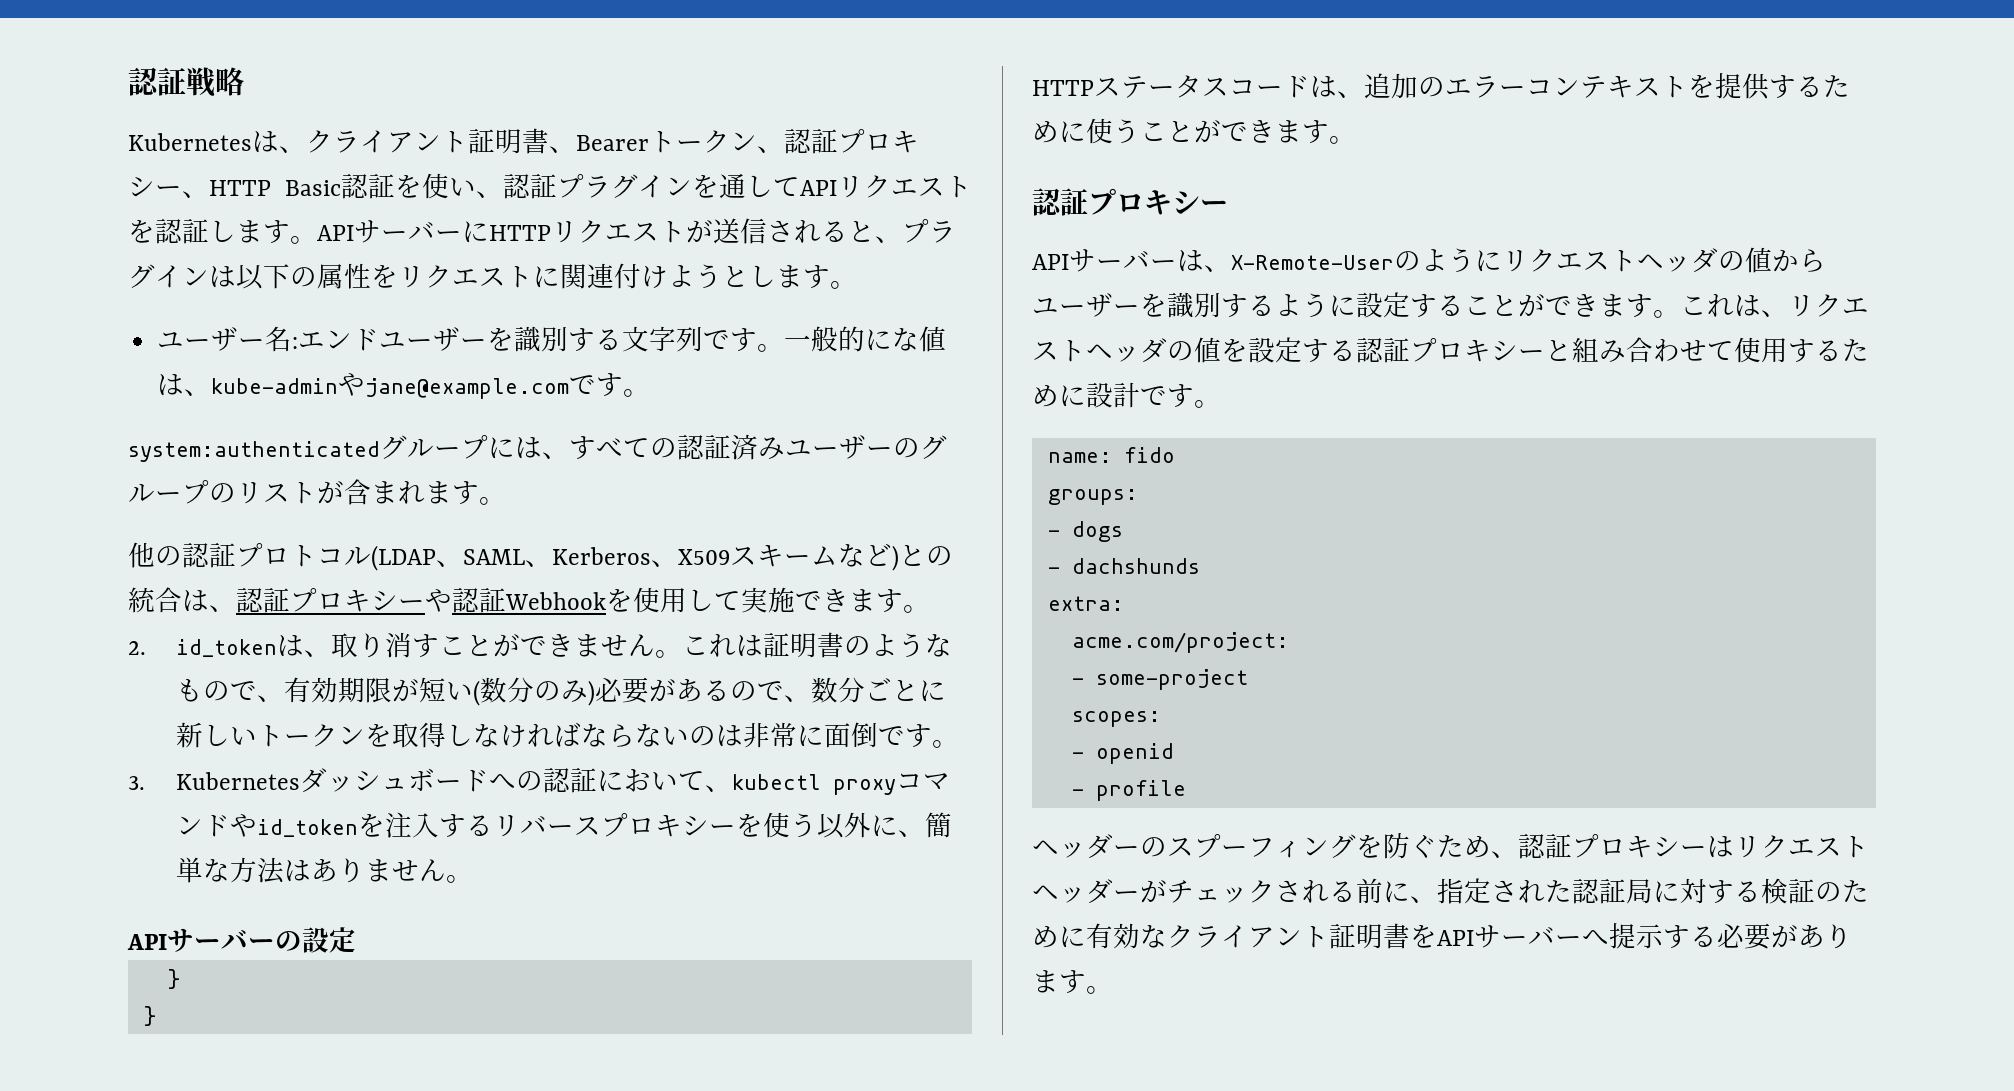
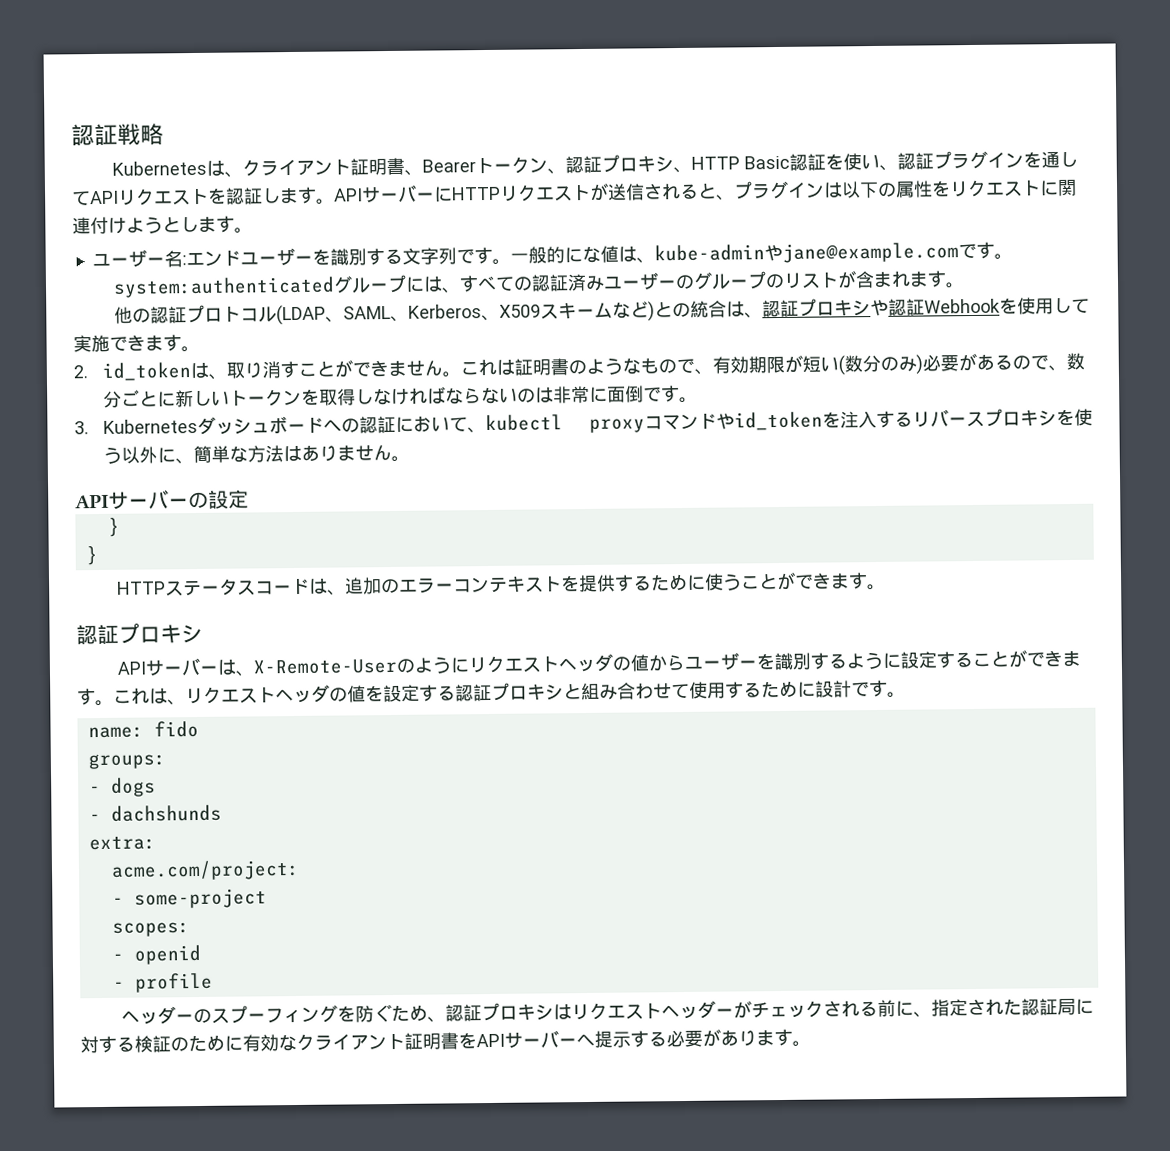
- Kubernetesは、クライアント証明書、Bearerトークン、認証プロキシー、HTTP Basic認証を使い、認証プラグインを通してAPIリクエストを認証します。
+ Kubernetesは、クライアント証明書、Bearerトークン、認証プロキシ、HTTP Basic認証を使い、認証プラグインを通してAPIリクエストを認証します。
- 他の認証プロトコル(LDAP、SAML、Kerberos、X509スキームなど)との統合は、認証プロキシーや認証Webhookを使用して実施できます。
+ 他の認証プロトコル(LDAP、SAML、Kerberos、X509スキームなど)との統合は、認証プロキシや認証Webhookを使用して実施できます。
- 3. Kubernetesダッシュボードへの認証において、kubectl proxyコマンドやid_tokenを注入するリバースプロキシーを使う以外に、簡単な方法はありません。
+ 3. Kubernetesダッシュボードへの認証において、kubectl proxyコマンドやid_tokenを注入するリバースプロキシを使う以外に、簡単な方法はありません。
  HTTPステータスコードは、追加のエラーコンテキストを提供するために使うことができます。
- 認証プロキシー
+ 認証プロキシ
- これは、リクエストヘッダの値を設定する認証プロキシーと組み合わせて使用するために設計です。
+ これは、リクエストヘッダの値を設定する認証プロキシと組み合わせて使用するために設計です。
- ヘッダーのスプーフィングを防ぐため、認証プロキシーはリクエストヘッダーがチェックされる前に、指定された認証局に対する検証のために有効なクライアント証明書をAPIサーバーへ提示する必要があります。
+ ヘッダーのスプーフィングを防ぐため、認証プロキシはリクエストヘッダーがチェックされる前に、指定された認証局に対する検証のために有効なクライアント証明書をAPIサーバーへ提示する必要があります。

